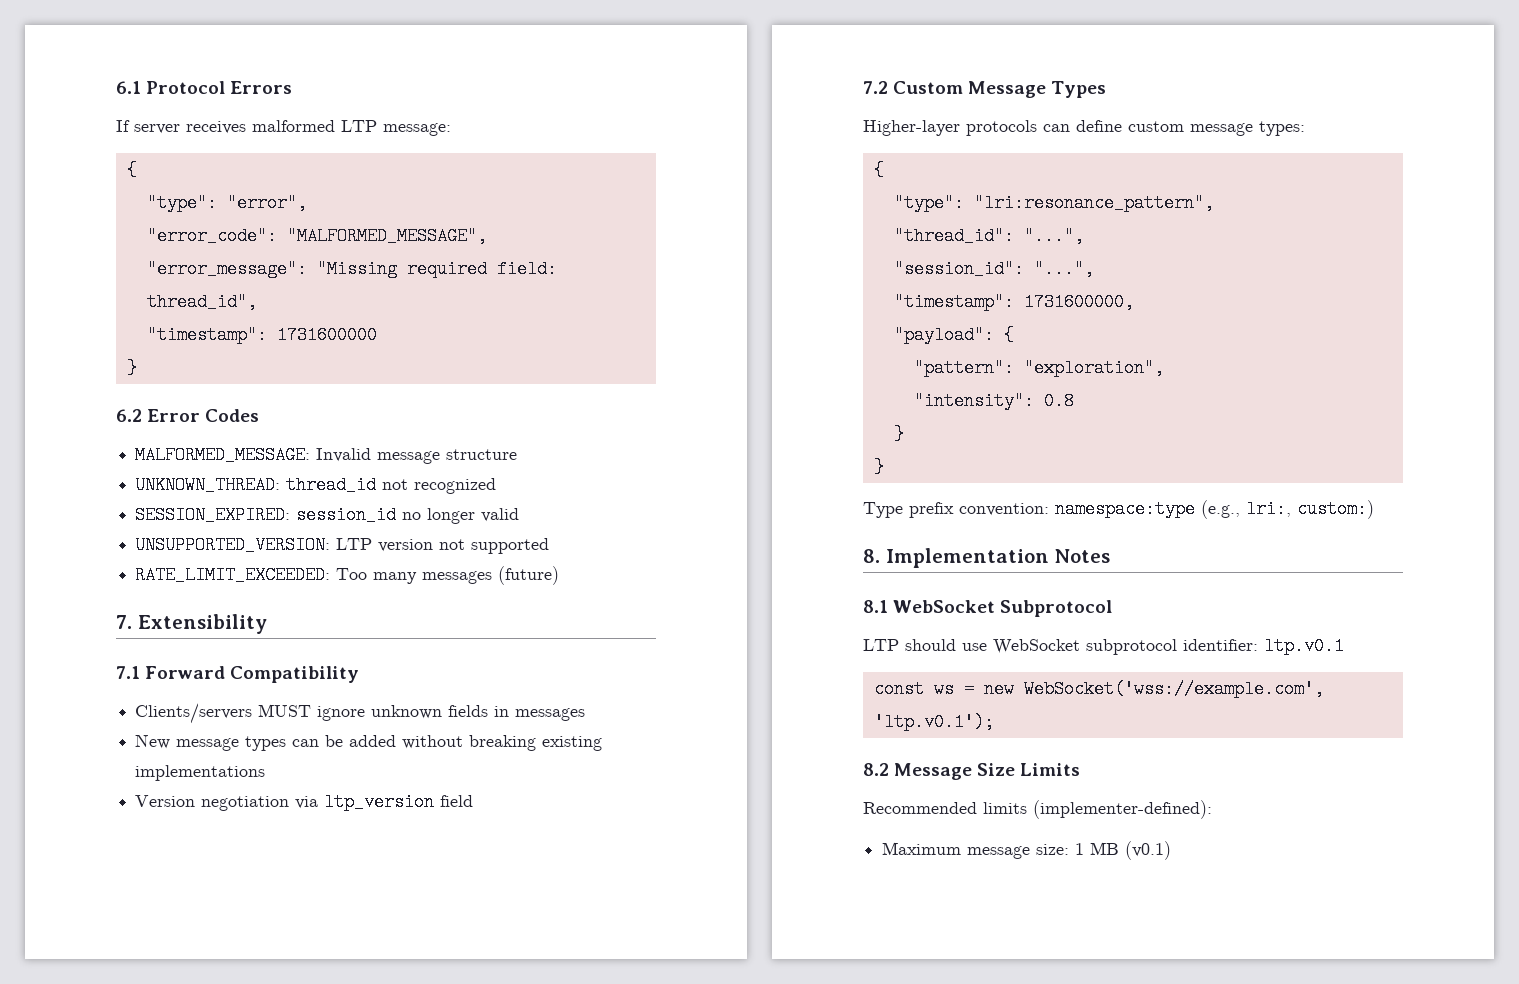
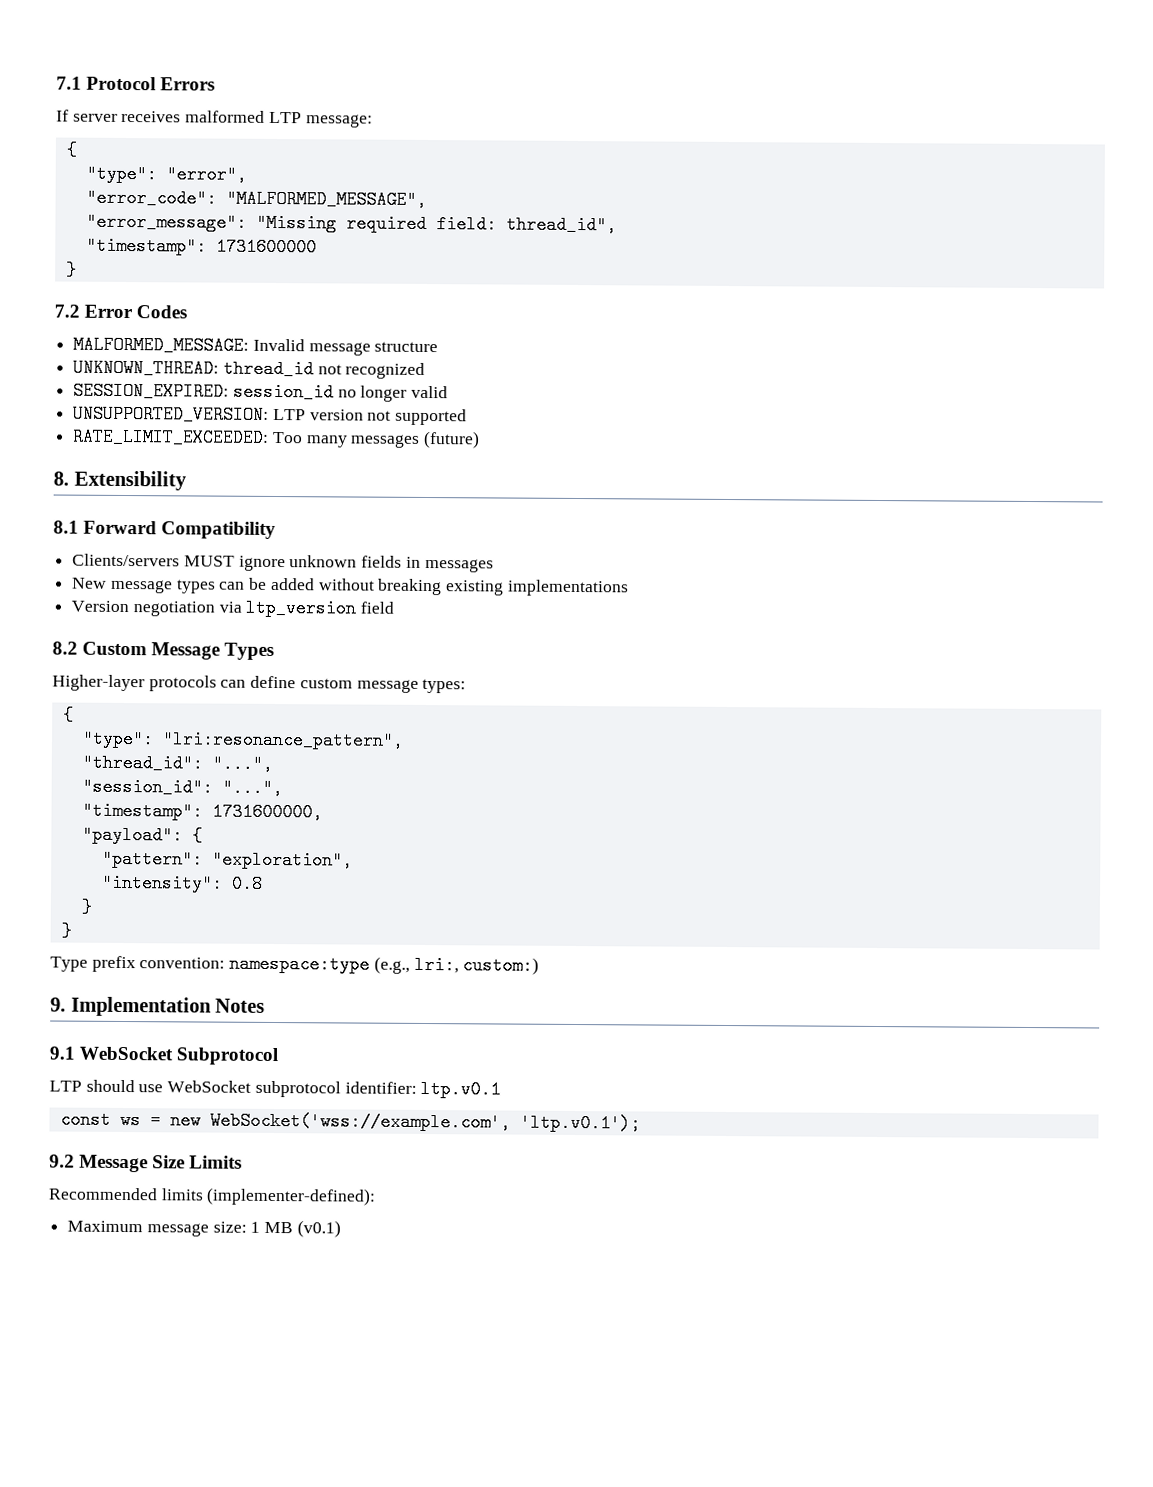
- 6.1 Protocol Errors
+ 7.1 Protocol Errors
- 6.2 Error Codes
+ 7.2 Error Codes
- 7. Extensibility
+ 8. Extensibility
- 7.1 Forward Compatibility
+ 8.1 Forward Compatibility
- 7.2 Custom Message Types
+ 8.2 Custom Message Types
- 8. Implementation Notes
+ 9. Implementation Notes
- 8.1 WebSocket Subprotocol
+ 9.1 WebSocket Subprotocol
- 8.2 Message Size Limits
+ 9.2 Message Size Limits

